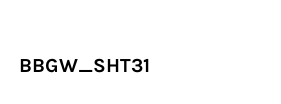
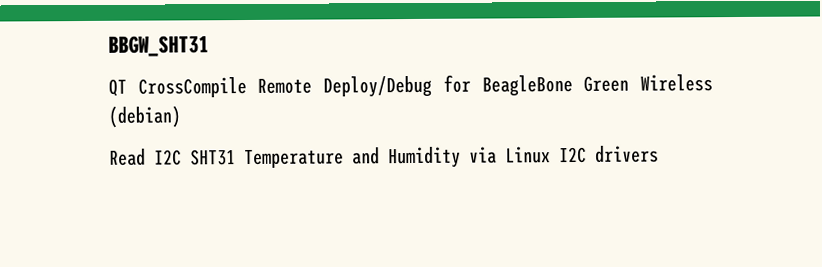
+ QT CrossCompile Remote Deploy/Debug for BeagleBone Green Wireless (debian)
+ Read I2C SHT31 Temperature and Humidity via Linux I2C drivers

